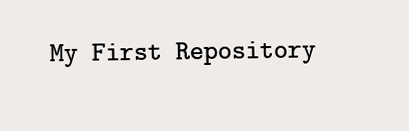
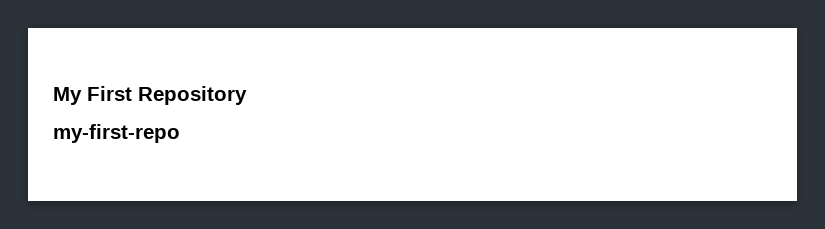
+ my-first-repo

